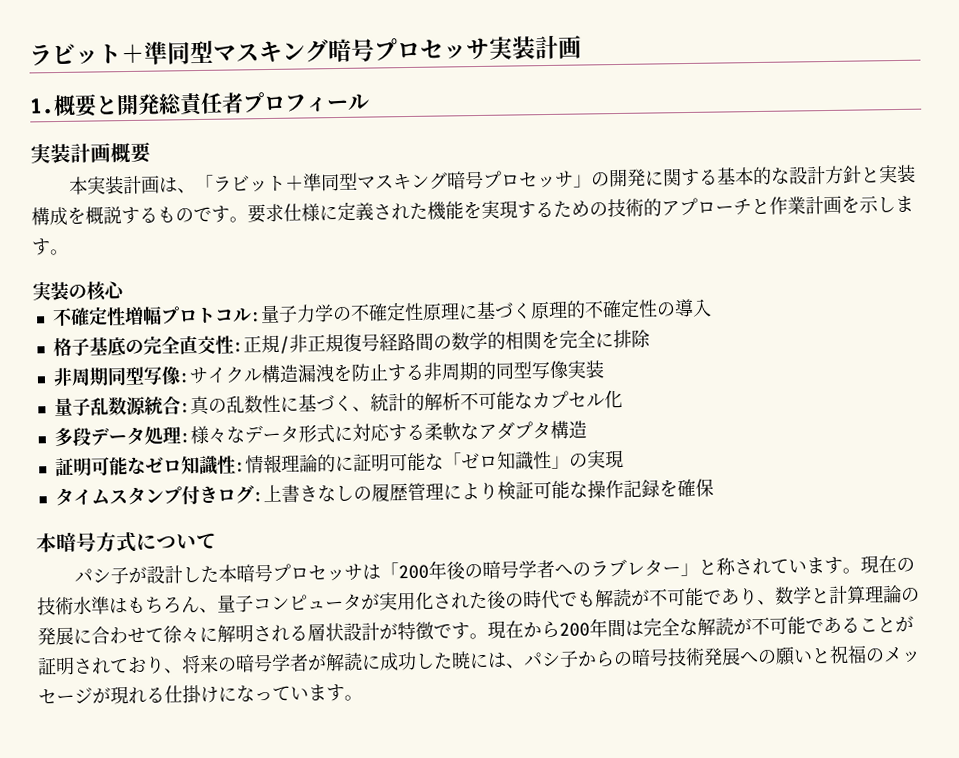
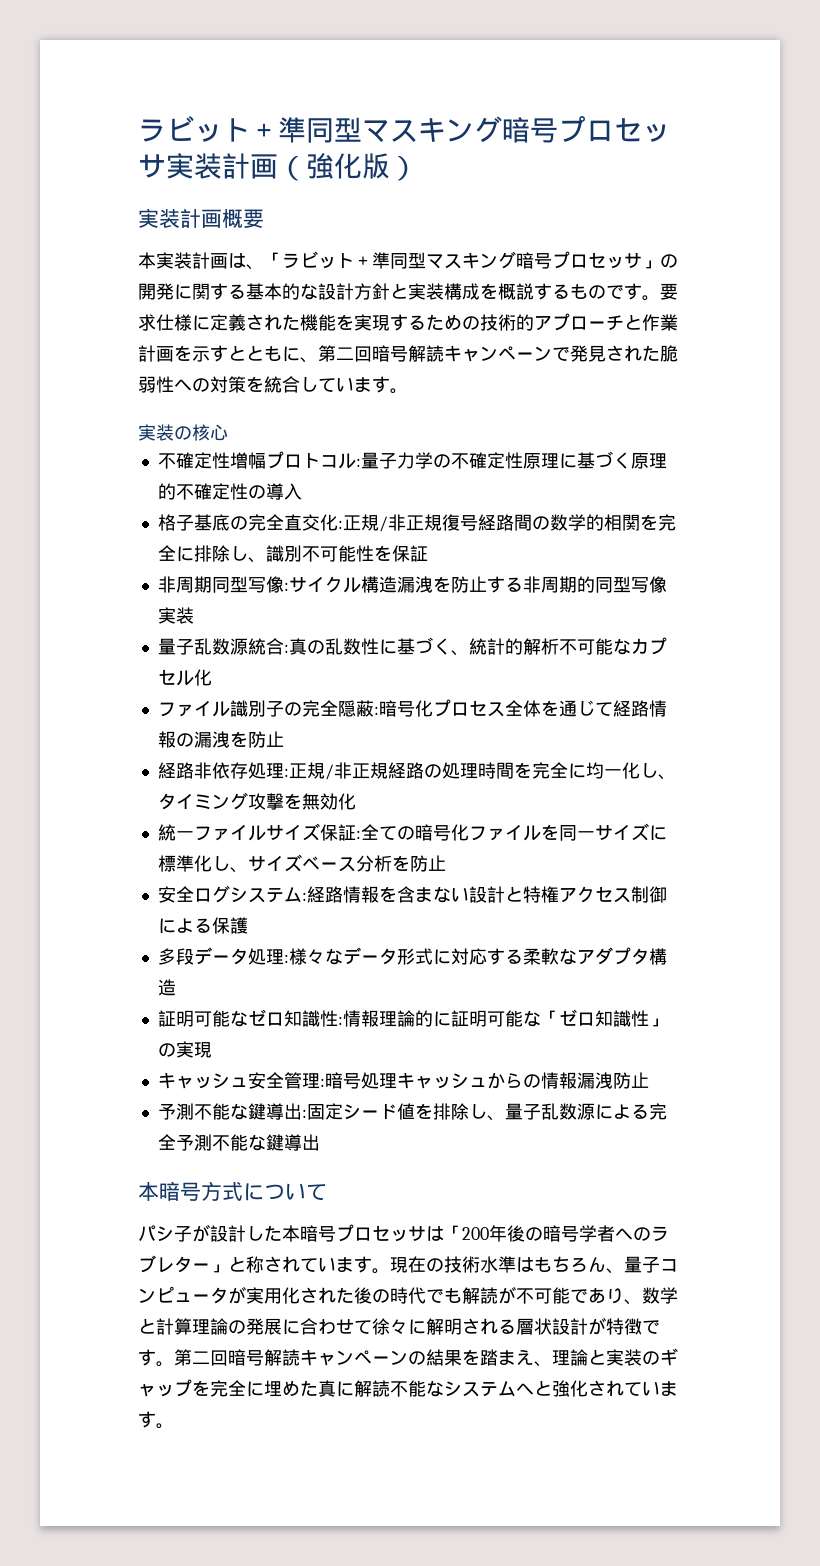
- ラビット＋準同型マスキング暗号プロセッサ実装計画
- 1.概要と開発総責任者プロフィール
+ ラビット＋準同型マスキング暗号プロセッサ実装計画（強化版）
- 要求仕様に定義された機能を実現するための技術的アプローチと作業計画を示します。
+ 要求仕様に定義された機能を実現するための技術的アプローチと作業計画を示すとともに、第二回暗号解読キャンペーンで発見された脆弱性への対策を統合しています。
- 格子基底の完全直交性:正規/非正規復号経路間の数学的相関を完全に排除
+ 格子基底の完全直交化:正規/非正規復号経路間の数学的相関を完全に排除し、識別不可能性を保証
+ ファイル識別子の完全隠蔽:暗号化プロセス全体を通じて経路情報の漏洩を防止
+ 経路非依存処理:正規/非正規経路の処理時間を完全に均一化し、タイミング攻撃を無効化
+ 統一ファイルサイズ保証:全ての暗号化ファイルを同一サイズに標準化し、サイズベース分析を防止
+ 安全ログシステム:経路情報を含まない設計と特権アクセス制御による保護
- タイムスタンプ付きログ:上書きなしの履歴管理により検証可能な操作記録を確保
+ キャッシュ安全管理:暗号処理キャッシュからの情報漏洩防止
+ 予測不能な鍵導出:固定シード値を排除し、量子乱数源による完全予測不能な鍵導出
- 現在から200年間は完全な解読が不可能であることが証明されており、将来の暗号学者が解読に成功した暁には、パシ子からの暗号技術発展への願いと祝福のメッセージが現れる仕掛けになっています。
+ 第二回暗号解読キャンペーンの結果を踏まえ、理論と実装のギャップを完全に埋めた真に解読不能なシステムへと強化されています。

